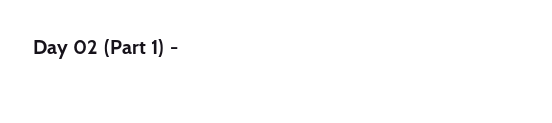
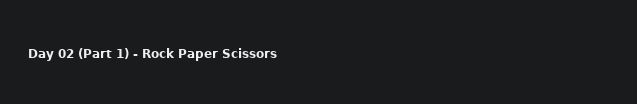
- Day 02 (Part 1) -
+ Day 02 (Part 1) - Rock Paper Scissors

